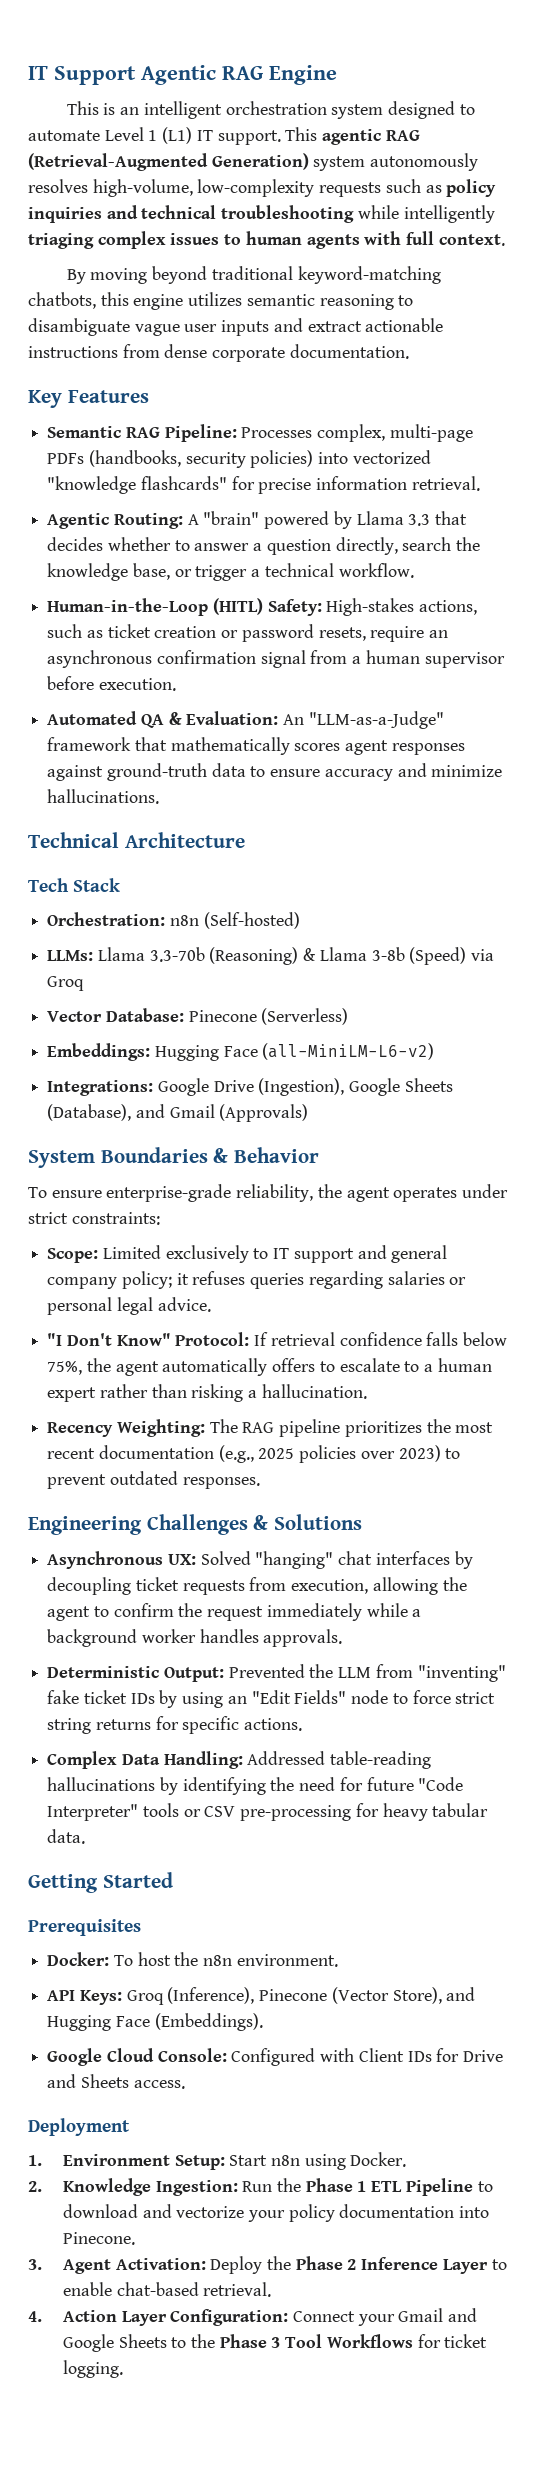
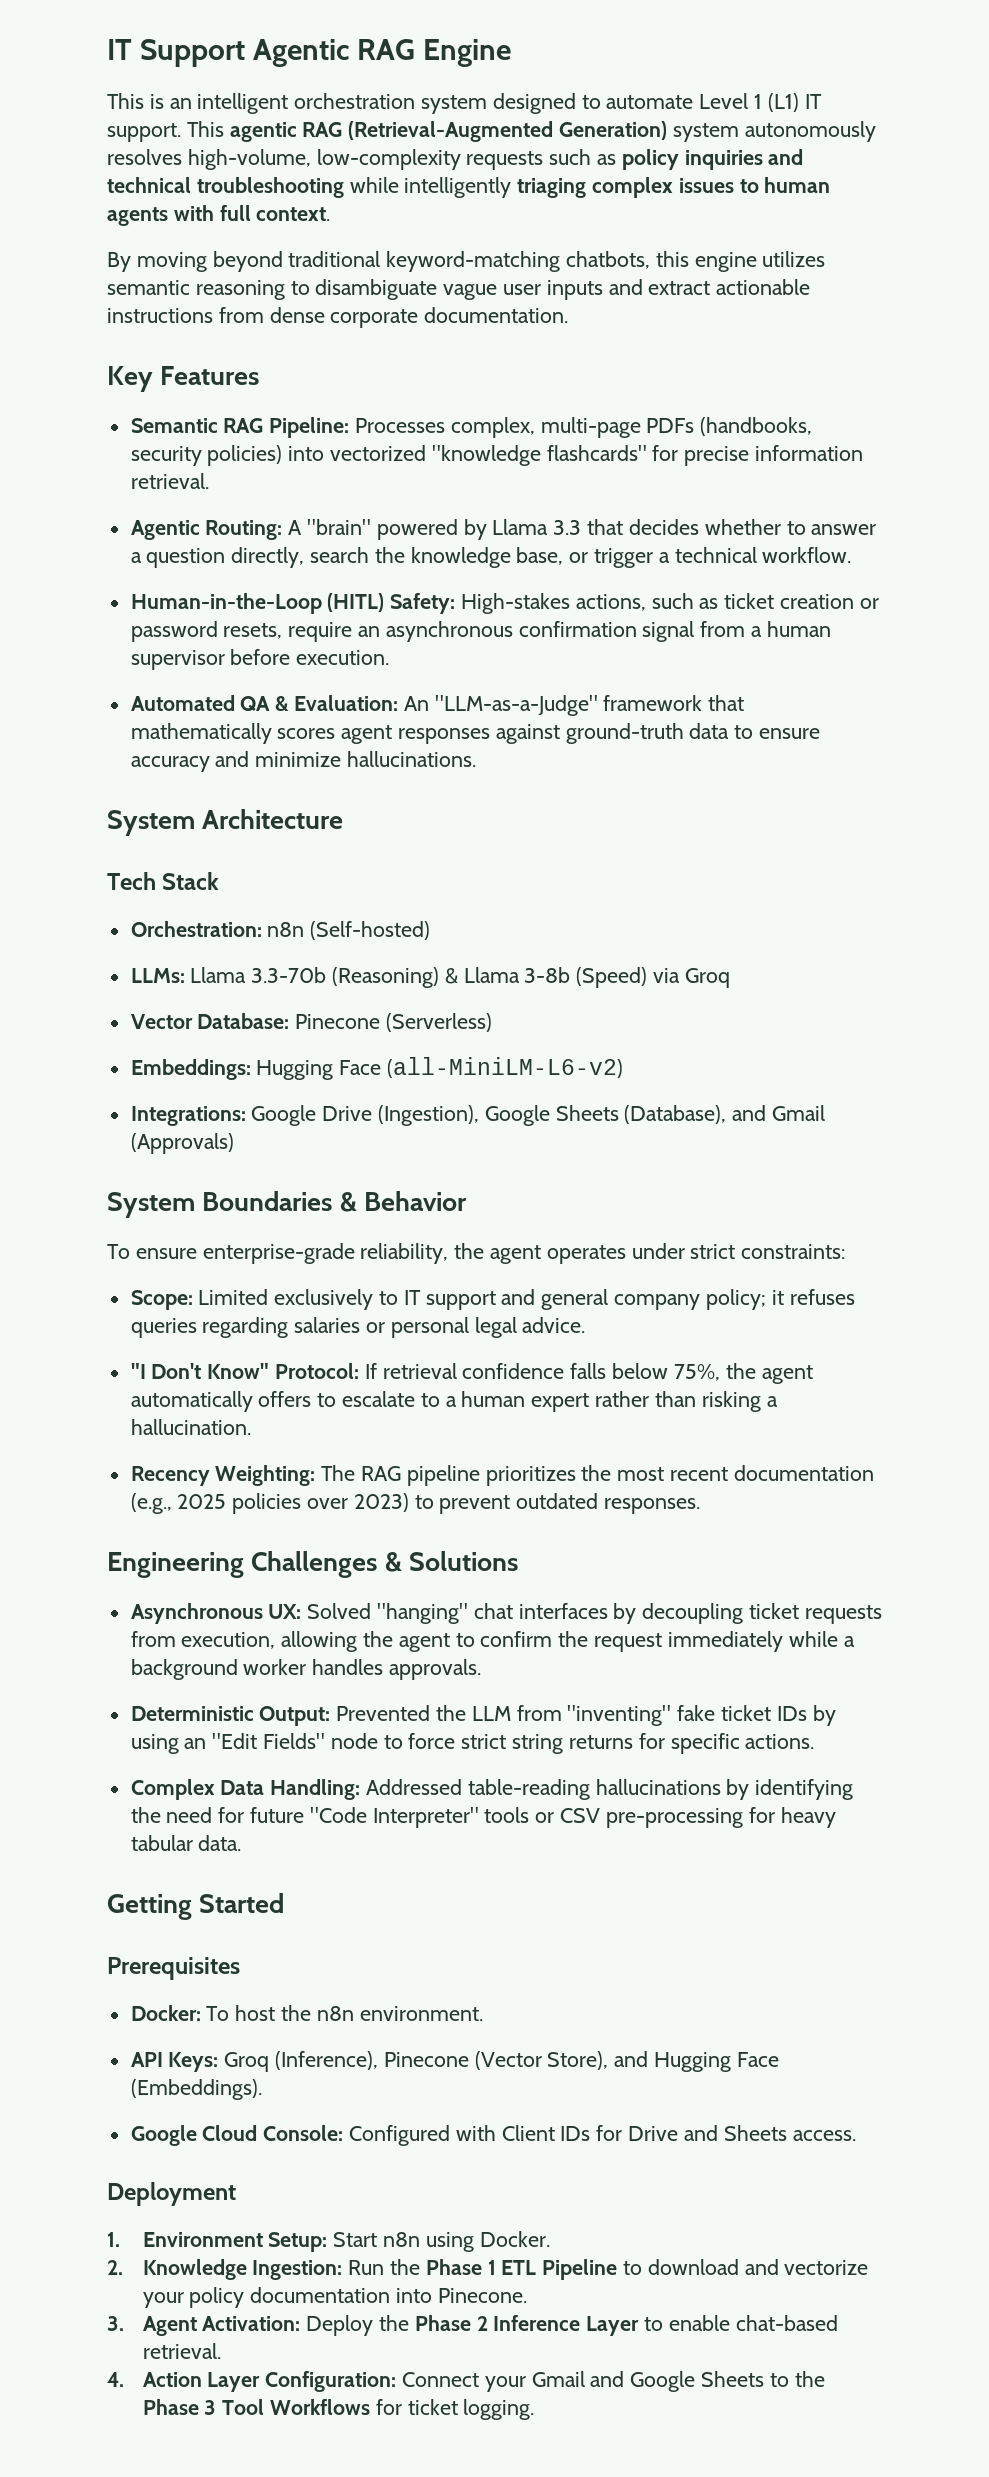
- Technical Architecture
+ System Architecture

